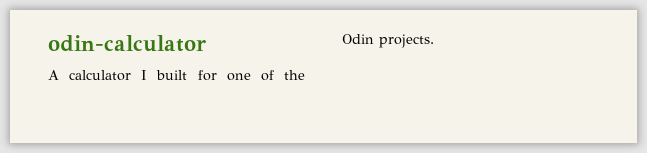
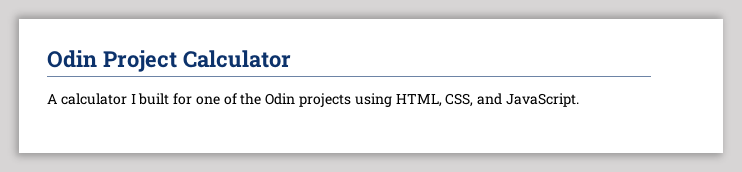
- odin-calculator
+ Odin Project Calculator
- A calculator I built for one of the Odin projects.
+ A calculator I built for one of the Odin projects using HTML, CSS, and JavaScript.

